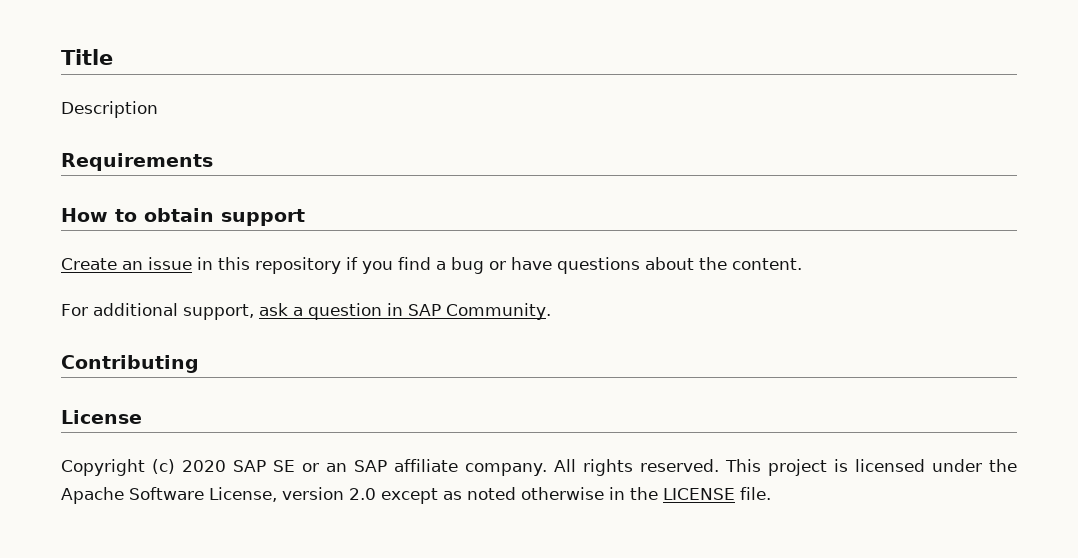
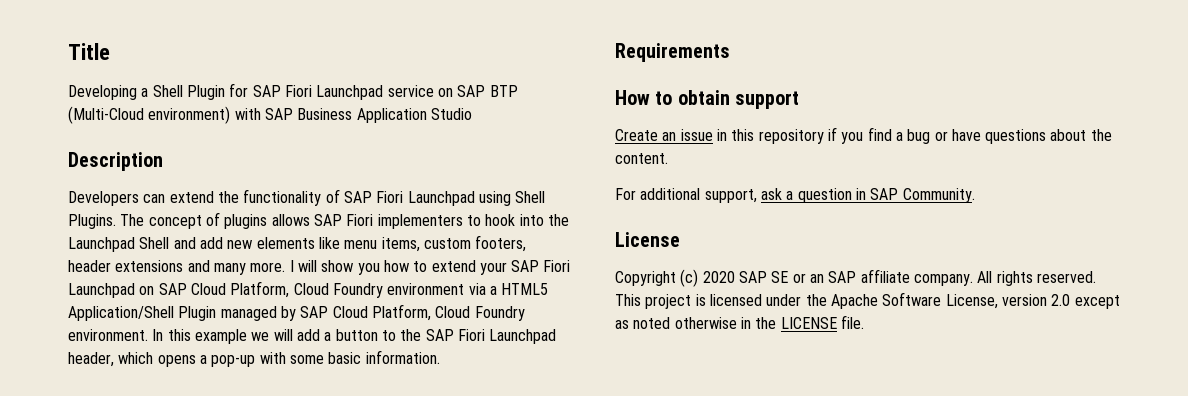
+ Developing a Shell Plugin for SAP Fiori Launchpad service on SAP BTP (Multi-Cloud environment) with SAP Business Application Studio
  Description
+ Developers can extend the functionality of SAP Fiori Launchpad using Shell Plugins. The concept of plugins allows SAP Fiori implementers to hook into the Launchpad Shell and add new elements like menu items, custom footers, header extensions and many more. I will show you how to extend your SAP Fiori Launchpad on SAP Cloud Platform, Cloud Foundry environment via a HTML5 Application/Shell Plugin managed by SAP Cloud Platform, Cloud Foundry environment. In this example we will add a button to the SAP Fiori Launchpad header, which opens a pop-up with some basic information.
- Contributing

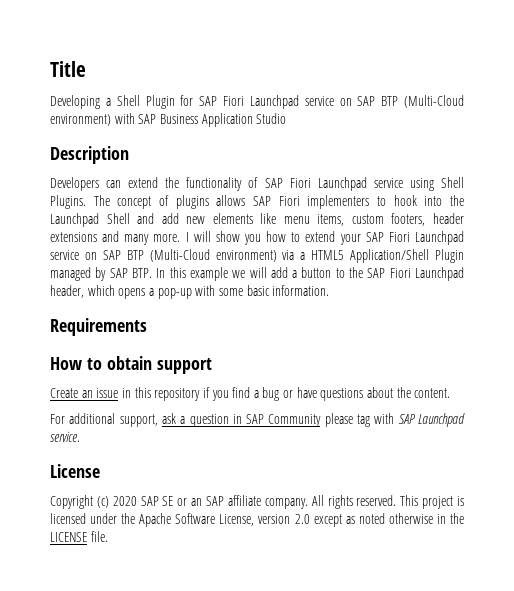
- Developers can extend the functionality of SAP Fiori Launchpad using Shell Plugins.
+ Developers can extend the functionality of SAP Fiori Launchpad service using Shell Plugins.
- I will show you how to extend your SAP Fiori Launchpad on SAP Cloud Platform, Cloud Foundry environment via a HTML5 Application/Shell Plugin managed by SAP Cloud Platform, Cloud Foundry environment. In this example we will add a button to the SAP Fiori Launchpad header, which opens a pop-up with some basic information.
+ I will show you how to extend your SAP Fiori Launchpad service on SAP BTP (Multi-Cloud environment) via a HTML5 Application/Shell Plugin managed by SAP BTP. In this example we will add a button to the SAP Fiori Launchpad header, which opens a pop-up with some basic information.
- For additional support, ask a question in SAP Community.
+ For additional support, ask a question in SAP Community please tag with SAP Launchpad service.

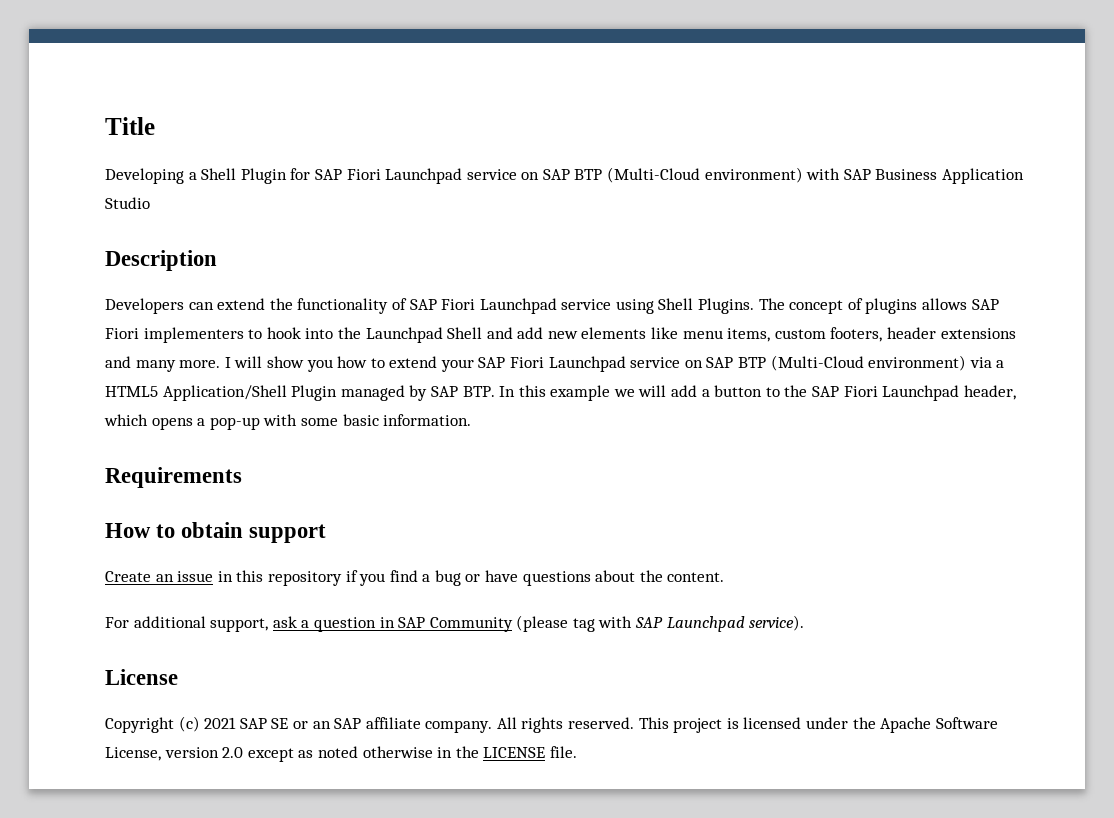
- For additional support, ask a question in SAP Community please tag with SAP Launchpad service.
+ For additional support, ask a question in SAP Community (please tag with SAP Launchpad service).
- Copyright (c) 2020 SAP SE or an SAP affiliate company.
+ Copyright (c) 2021 SAP SE or an SAP affiliate company.

